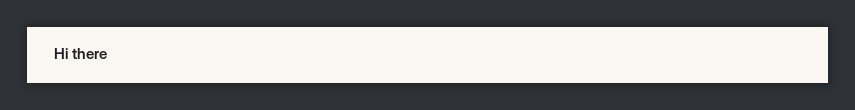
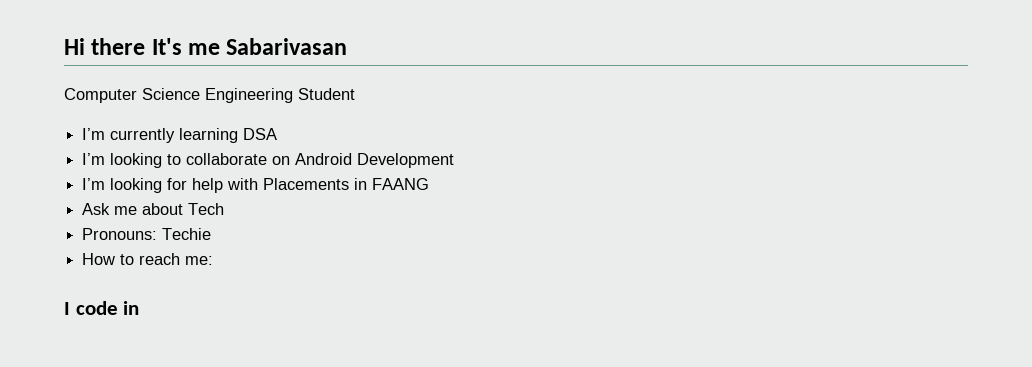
- Hi there
+ Hi there It's me Sabarivasan
+ Computer Science Engineering Student
+ I’m currently learning DSA
+ I’m looking to collaborate on Android Development
+ I’m looking for help with Placements in FAANG
+ Ask me about Tech
+ Pronouns: Techie
+ How to reach me:
+ I code in

